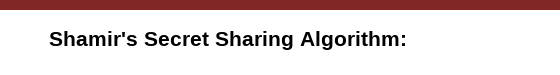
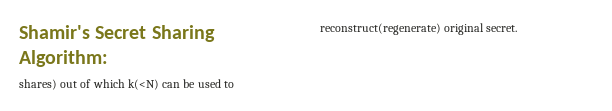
+ shares) out of which k(<N) can be used to reconstruct(regenerate) original secret.

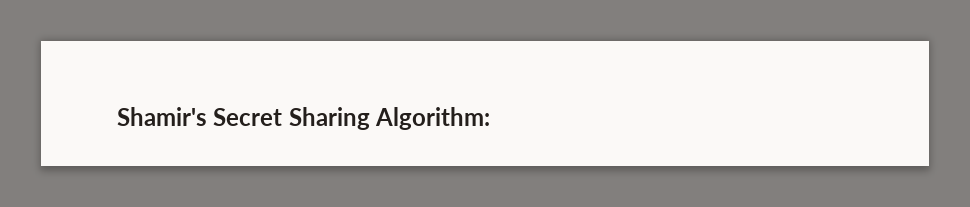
- shares) out of which k(<N) can be used to reconstruct(regenerate) original secret.

